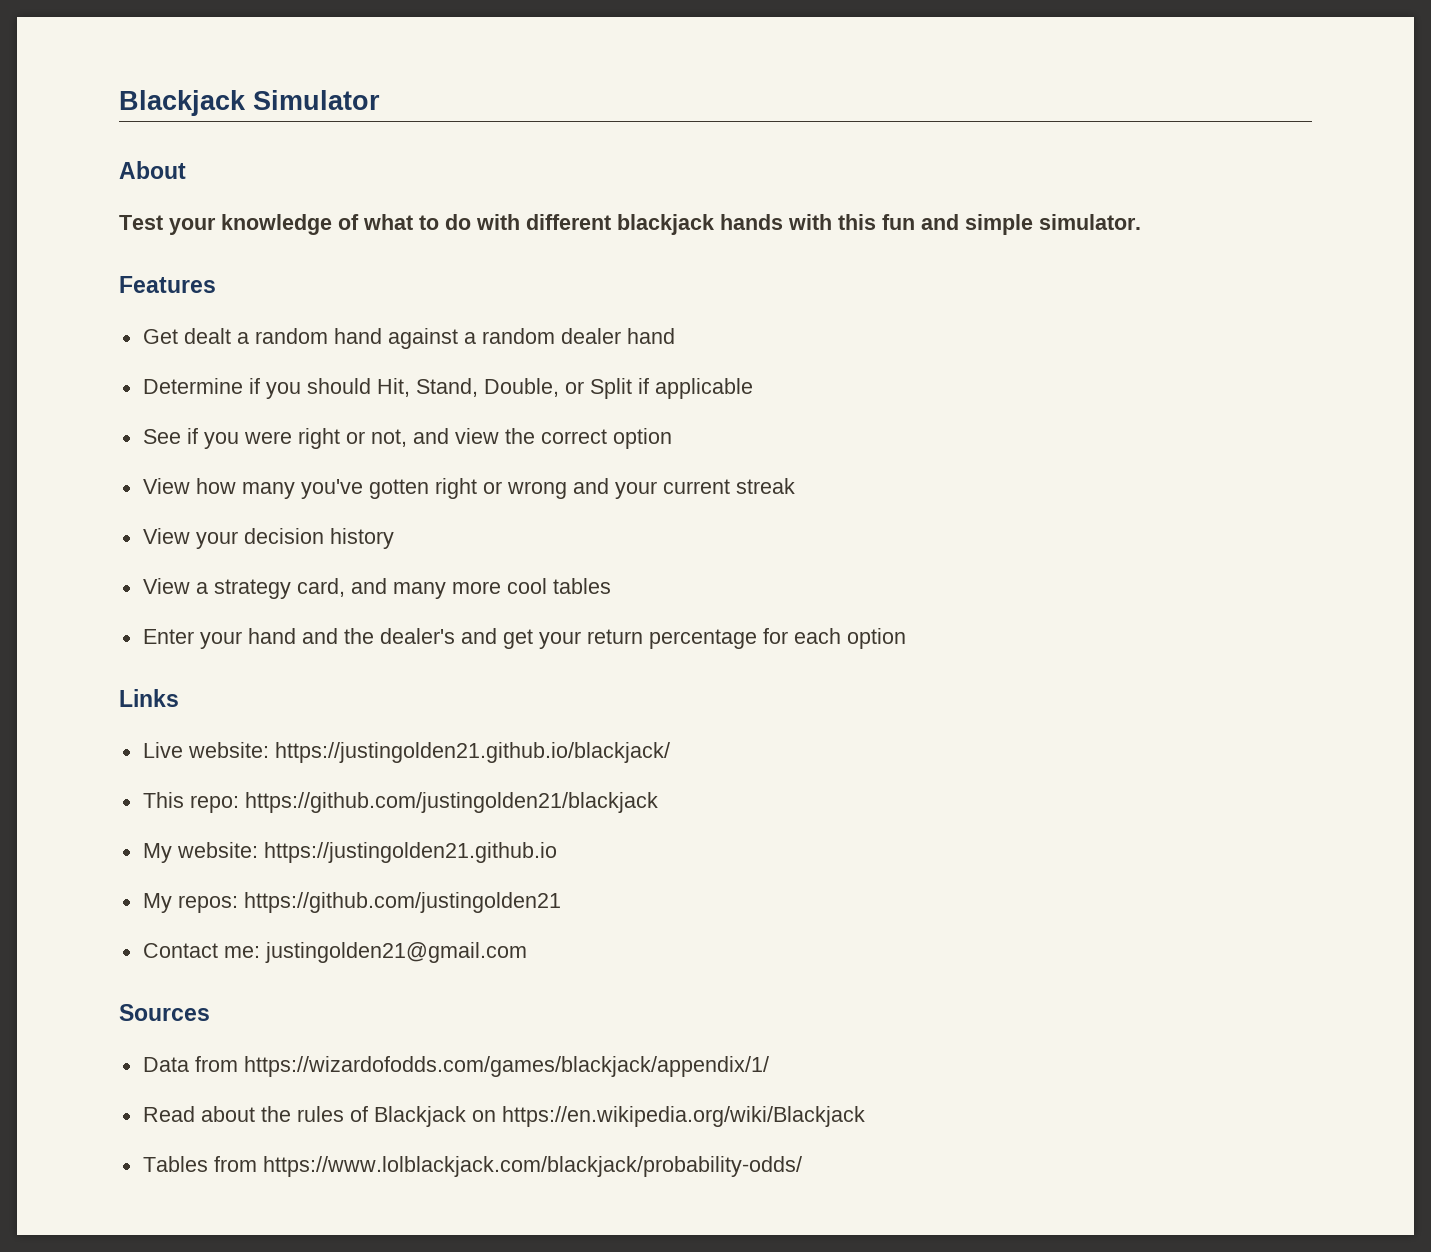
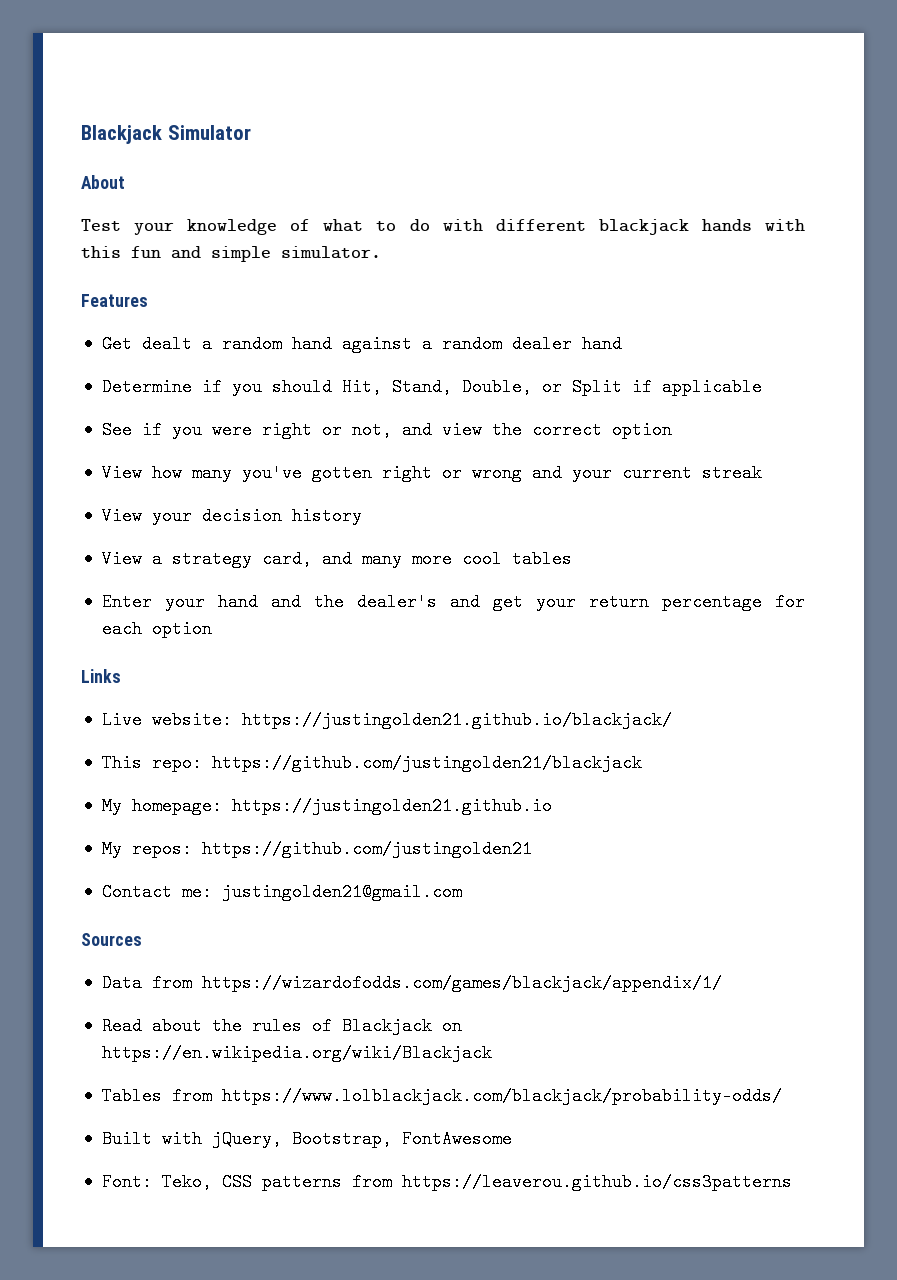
- My website: https://justingolden21.github.io
+ My homepage: https://justingolden21.github.io
+ Built with jQuery, Bootstrap, FontAwesome
+ Font: Teko, CSS patterns from https://leaverou.github.io/css3patterns

